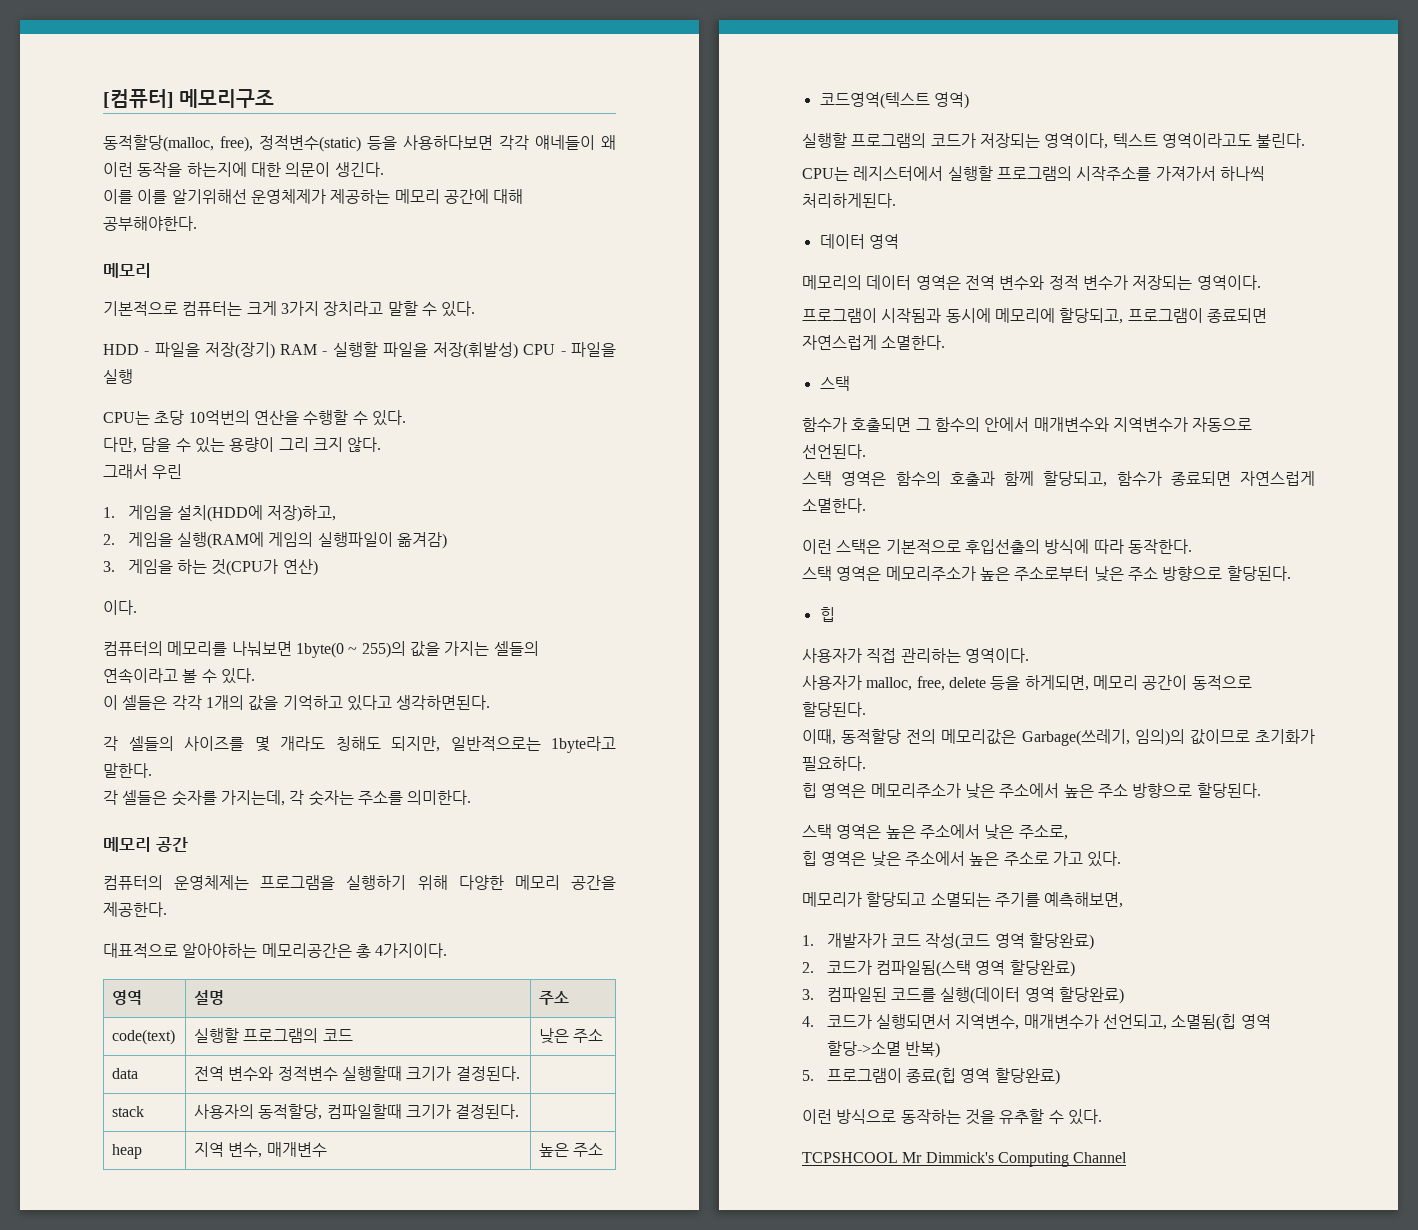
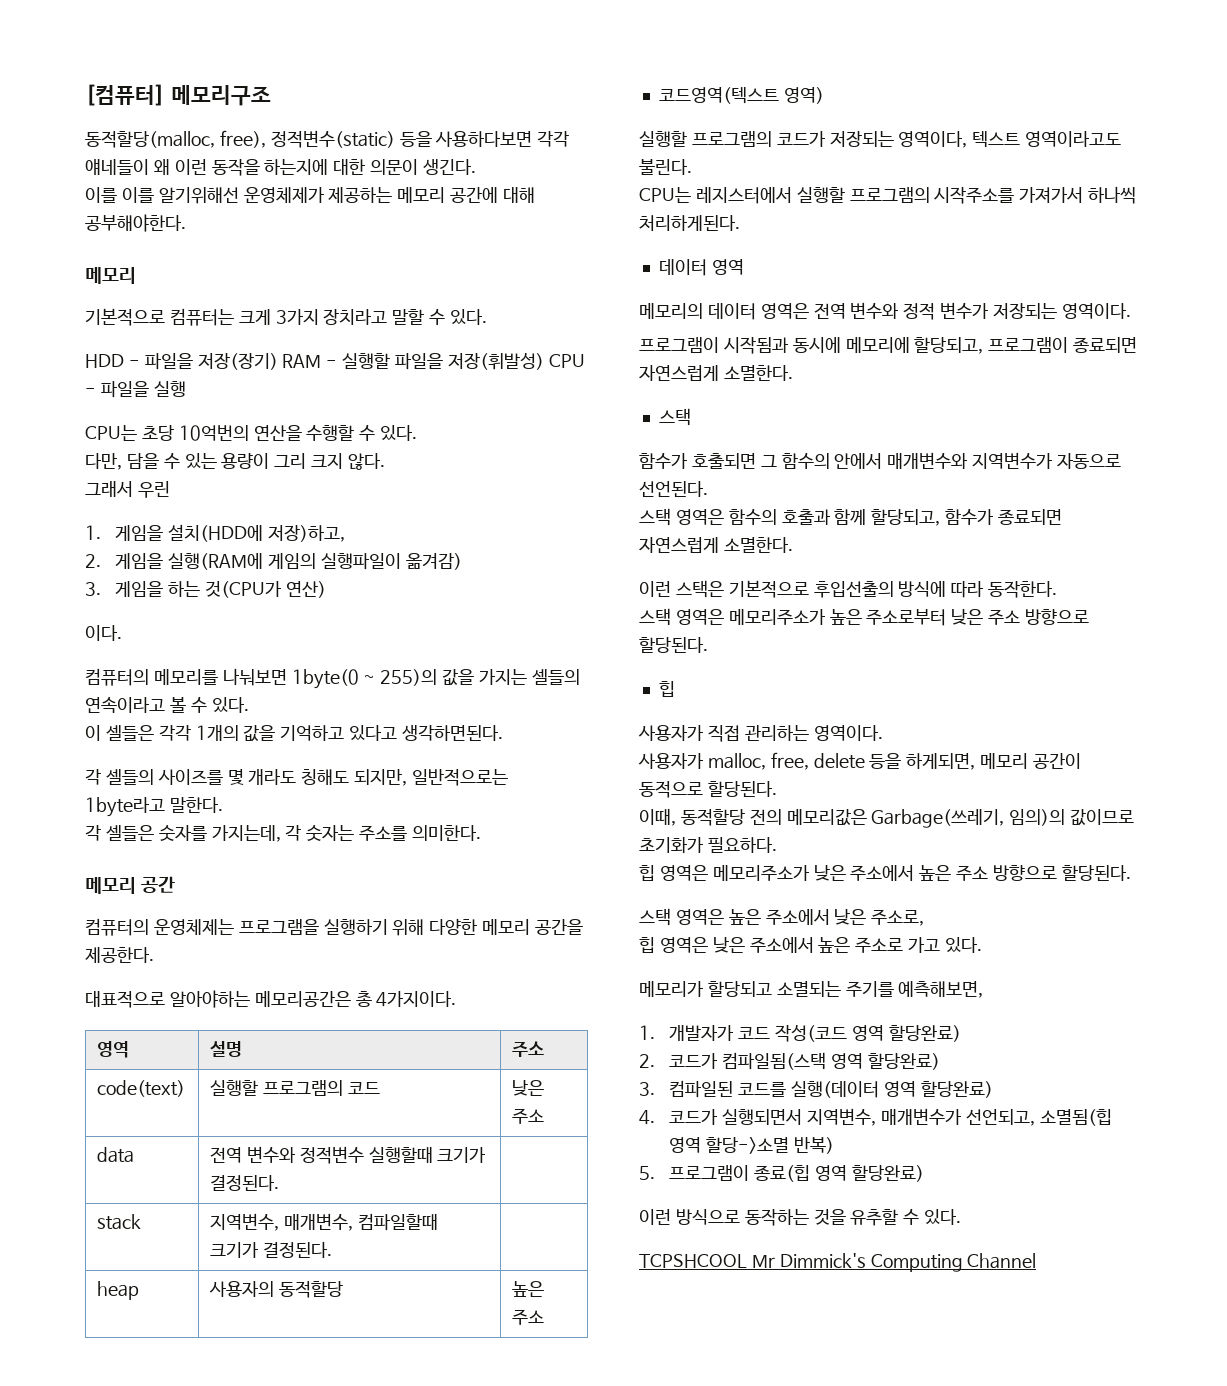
- stack | 사용자의 동적할당, 컴파일할때 크기가 결정된다. |
+ stack | 지역변수, 매개변수, 컴파일할때 크기가 결정된다. |
- heap | 지역 변수, 매개변수 | 높은 주소
+ heap | 사용자의 동적할당 | 높은 주소

